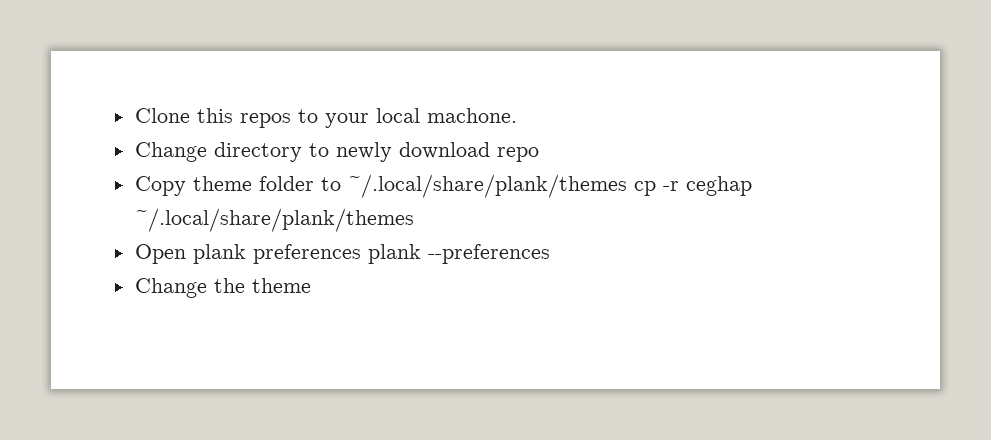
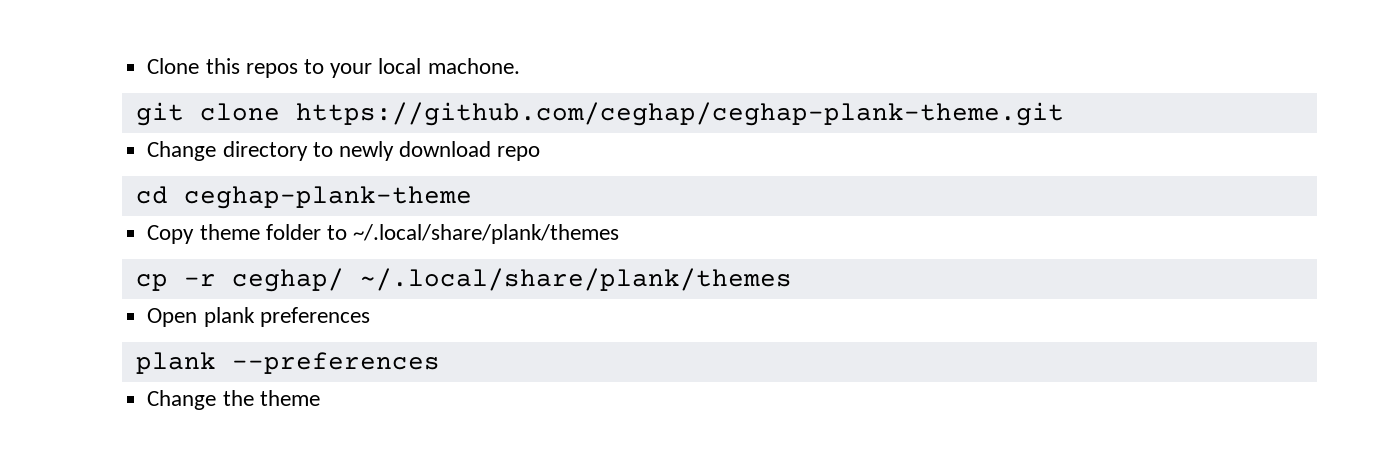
+ git clone https://github.com/ceghap/ceghap-plank-theme.git
+ cd ceghap-plank-theme
- Copy theme folder to ~/.local/share/plank/themes cp -r ceghap ~/.local/share/plank/themes
+ Copy theme folder to ~/.local/share/plank/themes
+ cp -r ceghap/ ~/.local/share/plank/themes
- Open plank preferences plank --preferences
+ Open plank preferences
+ plank --preferences

